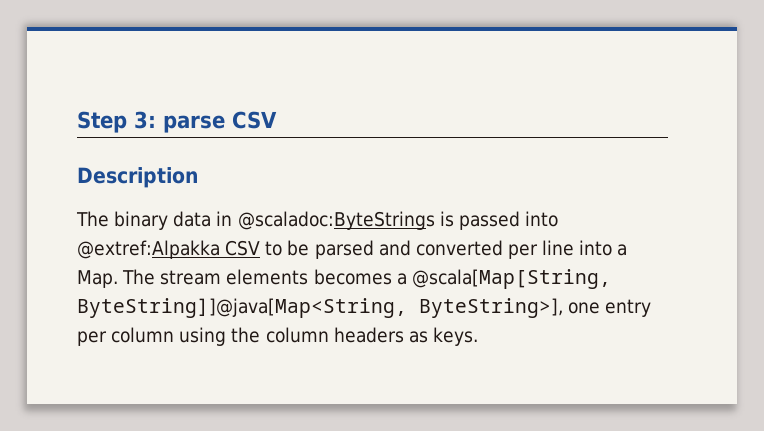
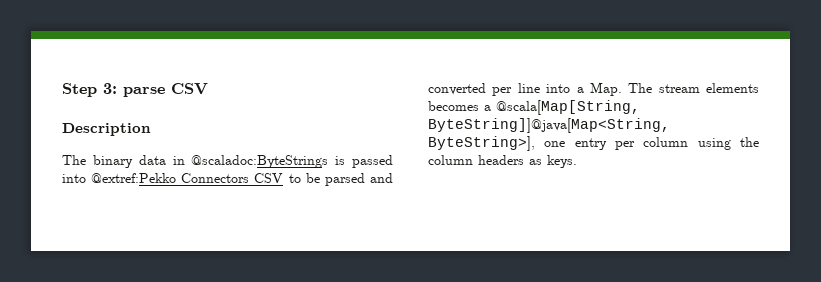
- The binary data in @scaladoc:ByteStrings is passed into @extref:Alpakka CSV to be parsed and converted per line into a Map. The stream elements becomes a @scala[Map[String, ByteString]]@java[Map<String, ByteString>], one entry per column using the column headers as keys.
+ The binary data in @scaladoc:ByteStrings is passed into @extref:Pekko Connectors CSV to be parsed and converted per line into a Map. The stream elements becomes a @scala[Map[String, ByteString]]@java[Map<String, ByteString>], one entry per column using the column headers as keys.

